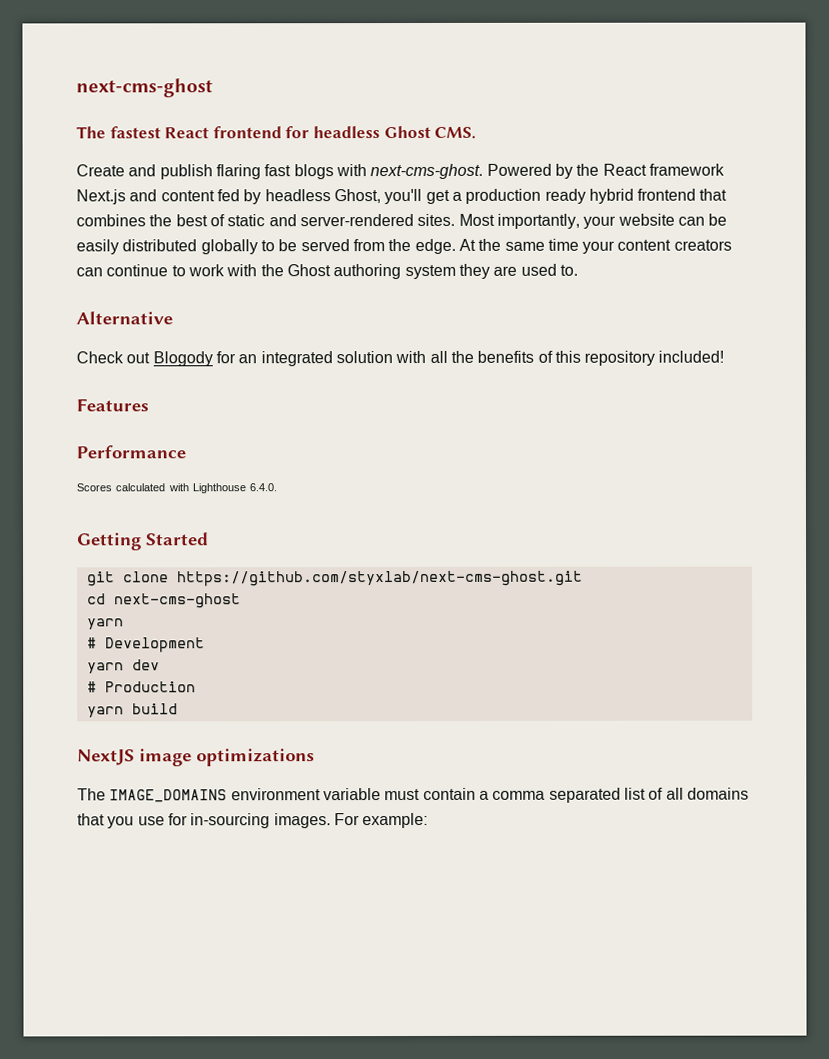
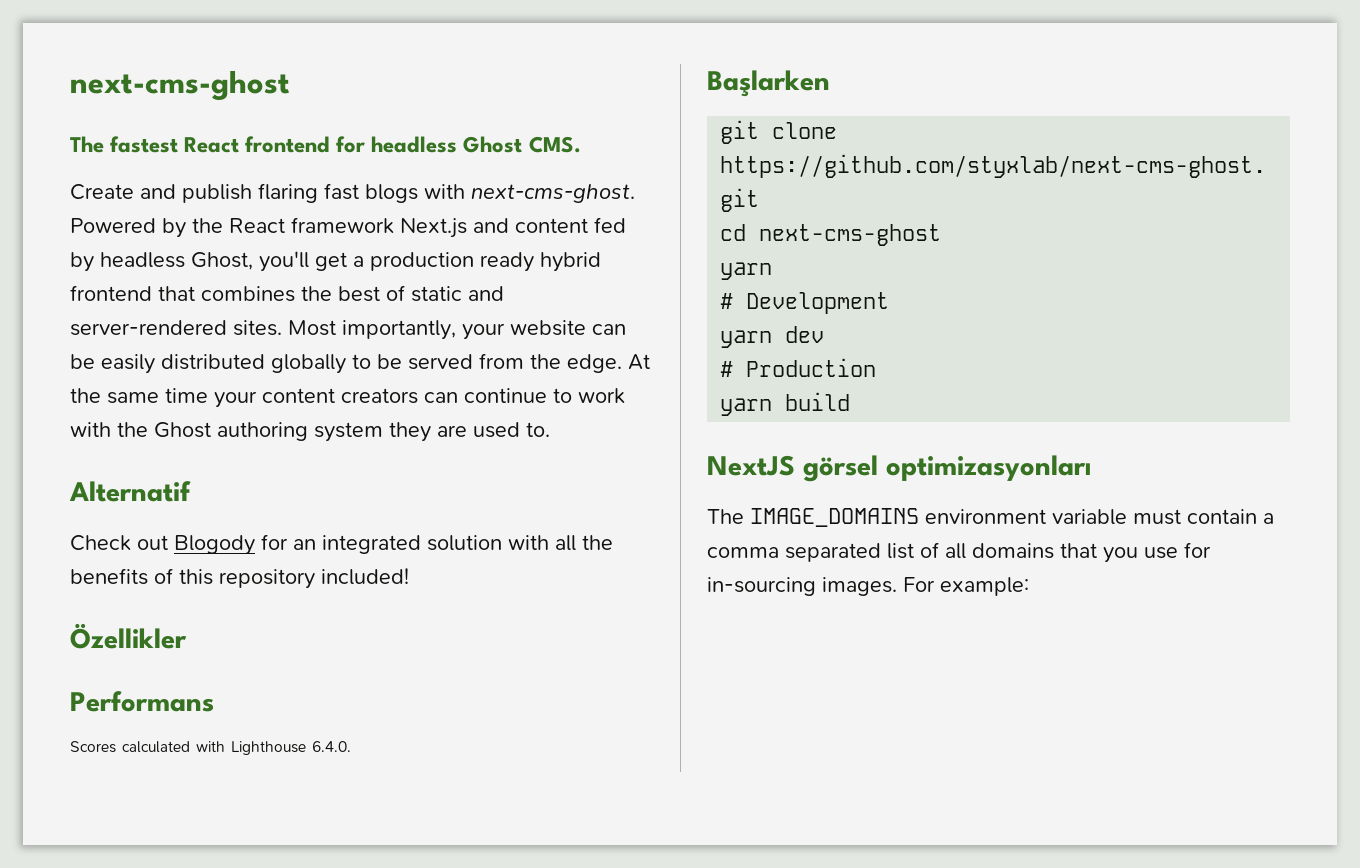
- Alternative
+ Alternatif
- Features
- Performance
+ Özellikler
+ Performans
- Getting Started
+ Başlarken
- NextJS image optimizations
+ NextJS görsel optimizasyonları

